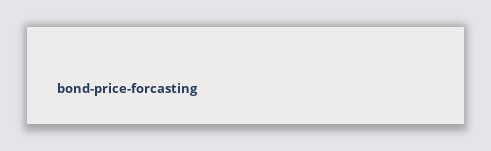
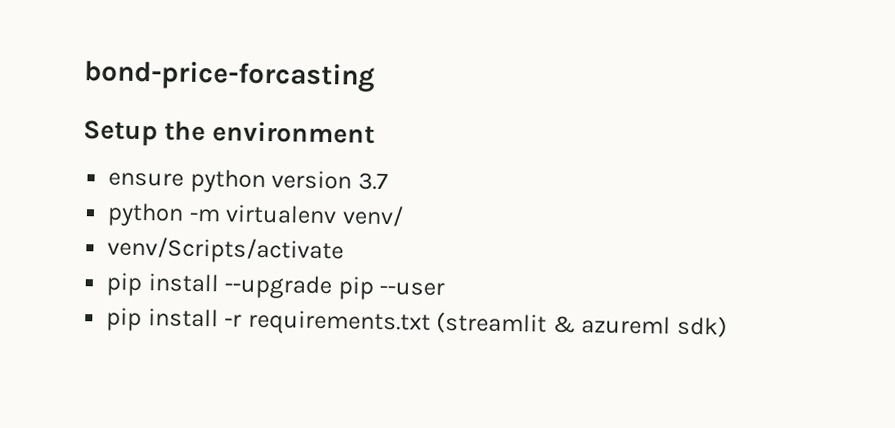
+ Setup the environment
+ ensure python version 3.7
+ python -m virtualenv venv/
+ venv/Scripts/activate
+ pip install --upgrade pip --user
+ pip install -r requirements.txt (streamlit & azureml sdk)

